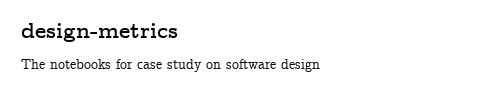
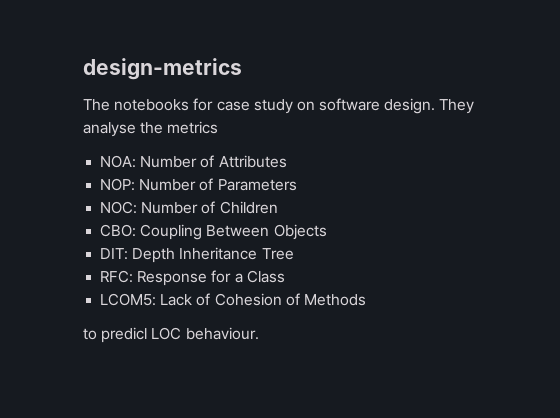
- The notebooks for case study on software design
+ The notebooks for case study on software design. They analyse the metrics
+ NOA: Number of Attributes
+ NOP: Number of Parameters
+ NOC: Number of Children
+ CBO: Coupling Between Objects
+ DIT: Depth Inheritance Tree
+ RFC: Response for a Class
+ LCOM5: Lack of Cohesion of Methods
+ to predicl LOC behaviour.

